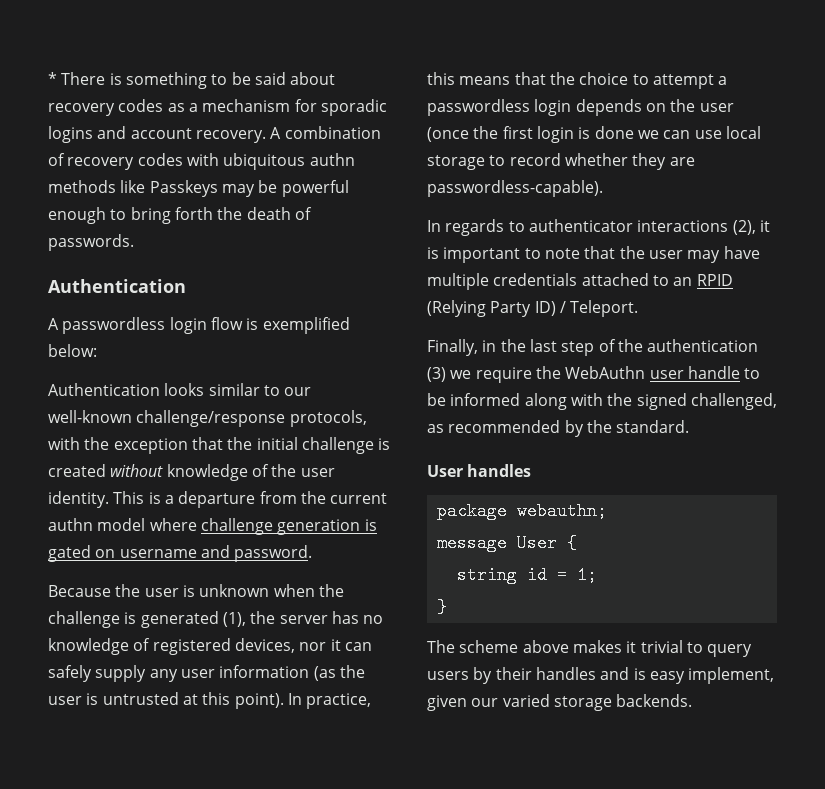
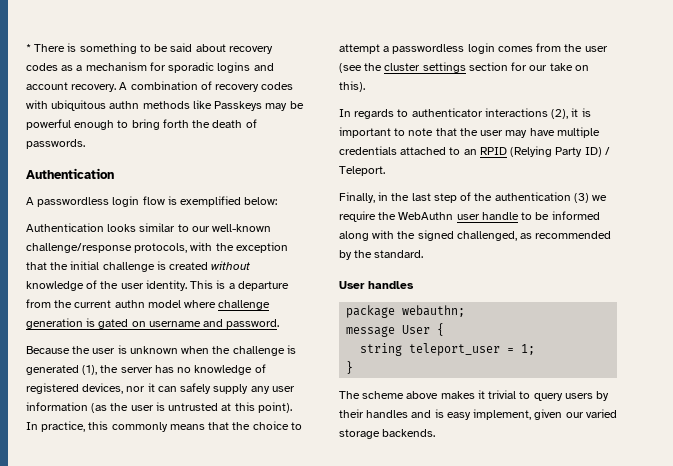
- In practice, this means that the choice to attempt a passwordless login depends on the user (once the first login is done we can use local storage to record whether they are passwordless-capable).
+ In practice, this commonly means that the choice to attempt a passwordless login comes from the user (see the cluster settings section for our take on this).
- string id = 1;
+ string teleport_user = 1;

